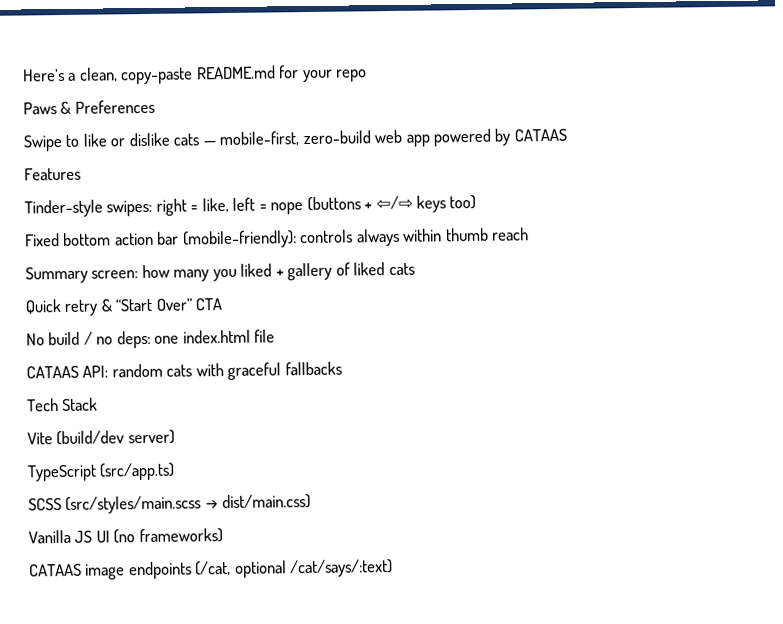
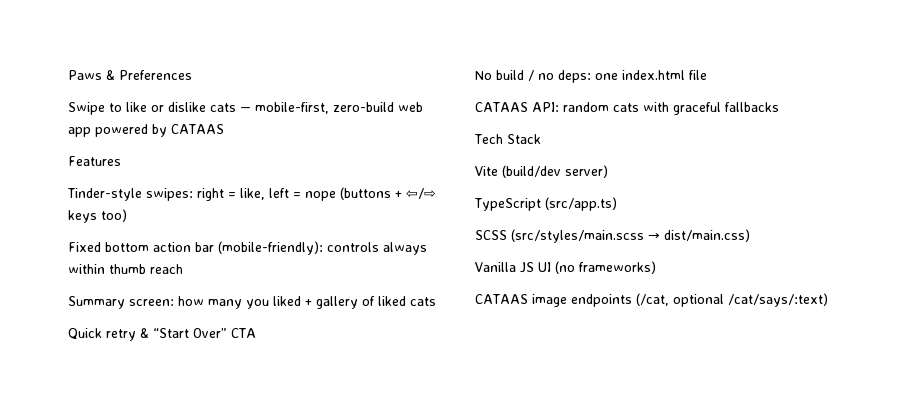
- Here’s a clean, copy-paste README.md for your repo

